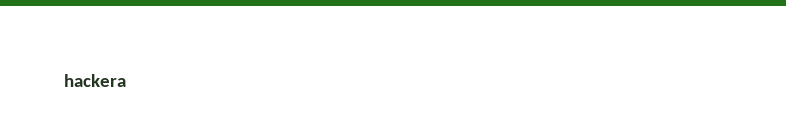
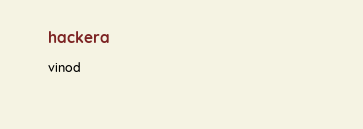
+ vinod

